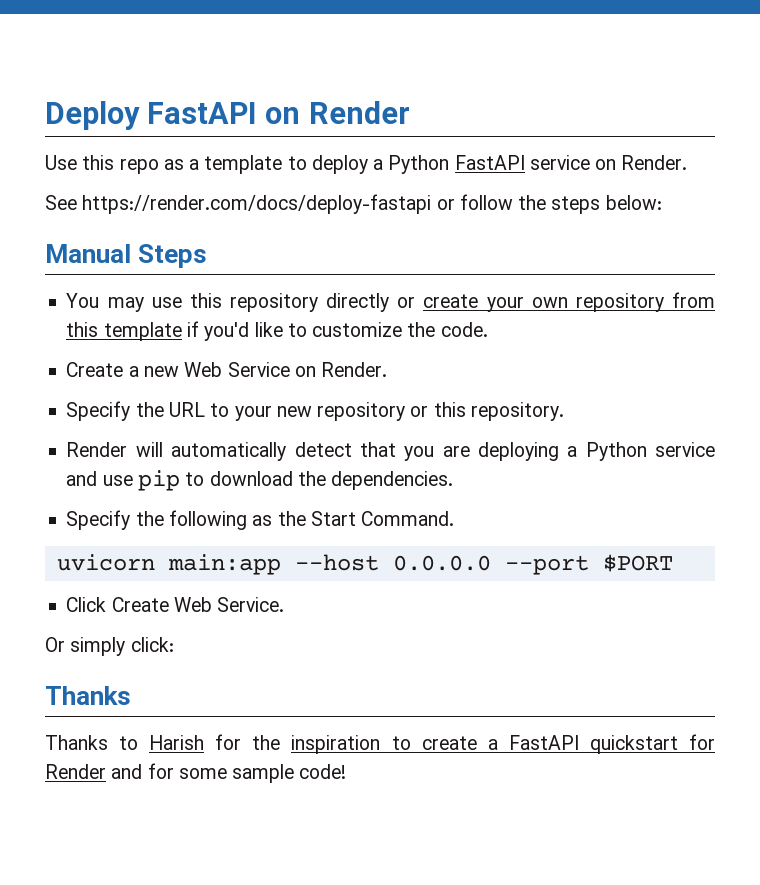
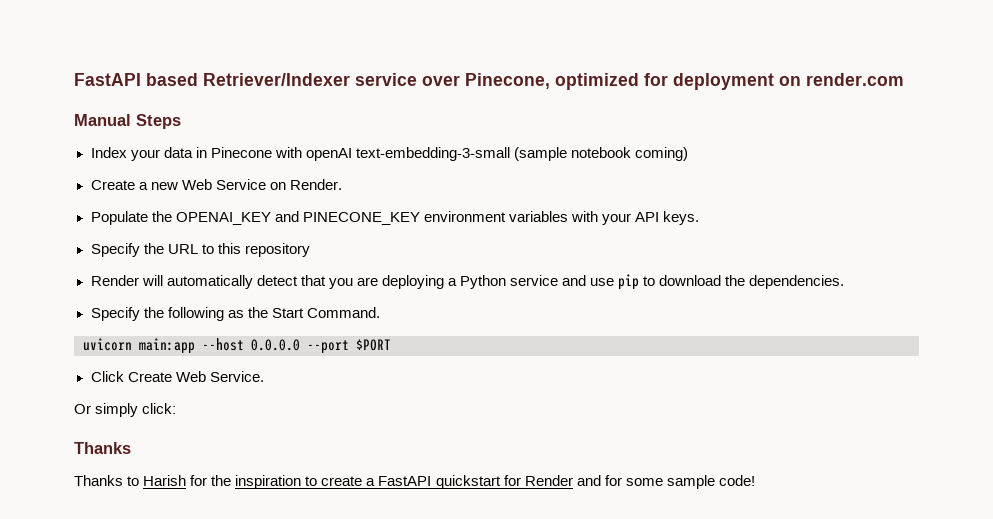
- Deploy FastAPI on Render
- Use this repo as a template to deploy a Python FastAPI service on Render.
- See https://render.com/docs/deploy-fastapi or follow the steps below:
+ FastAPI based Retriever/Indexer service over Pinecone, optimized for deployment on render.com
  Manual Steps
- You may use this repository directly or create your own repository from this template if you'd like to customize the code.
+ Index your data in Pinecone with openAI text-embedding-3-small (sample notebook coming)
+ Populate the OPENAI_KEY and PINECONE_KEY environment variables with your API keys.
- Specify the URL to your new repository or this repository.
+ Specify the URL to this repository

